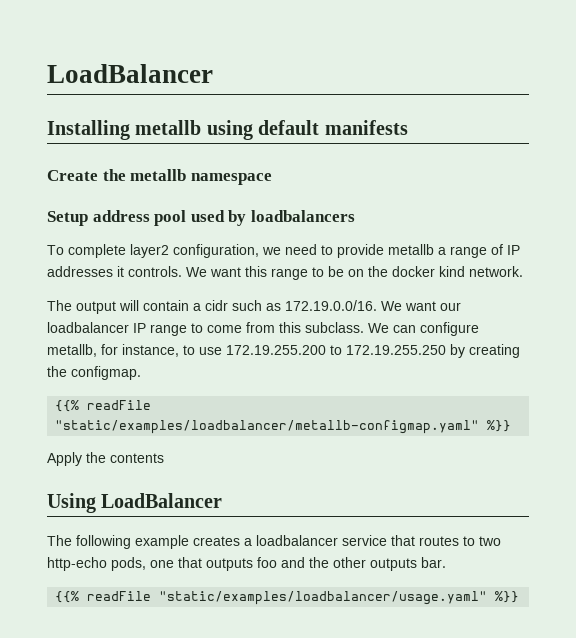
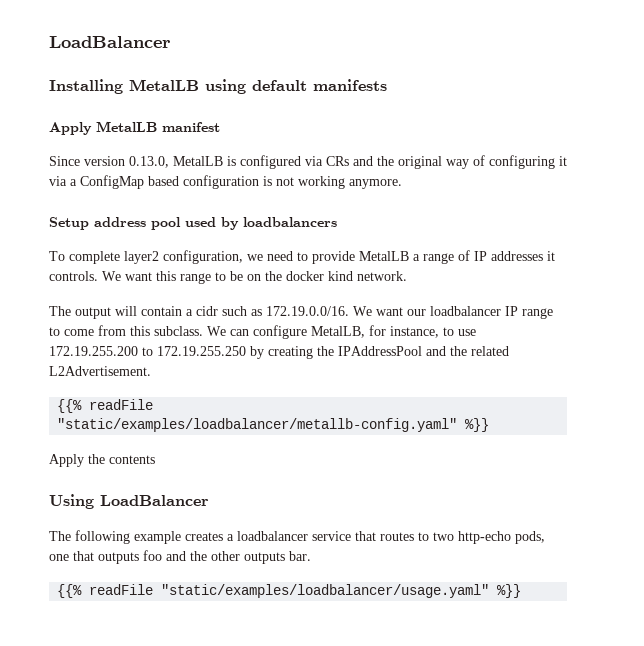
- Installing metallb using default manifests
+ Installing MetalLB using default manifests
- Create the metallb namespace
+ Apply MetalLB manifest
+ Since version 0.13.0, MetalLB is configured via CRs and the original way of configuring it via a ConfigMap based configuration is not working anymore.
- To complete layer2 configuration, we need to provide metallb a range of IP addresses it controls.
+ To complete layer2 configuration, we need to provide MetalLB a range of IP addresses it controls.
- We can configure metallb, for instance, to use 172.19.255.200 to 172.19.255.250 by creating the configmap.
- {{% readFile "static/examples/loadbalancer/metallb-configmap.yaml" %}}
+ We can configure MetalLB, for instance, to use 172.19.255.200 to 172.19.255.250 by creating the IPAddressPool and the related L2Advertisement.
+ {{% readFile "static/examples/loadbalancer/metallb-config.yaml" %}}

